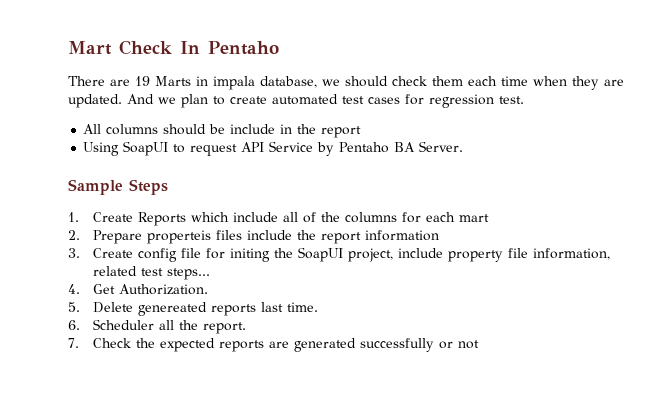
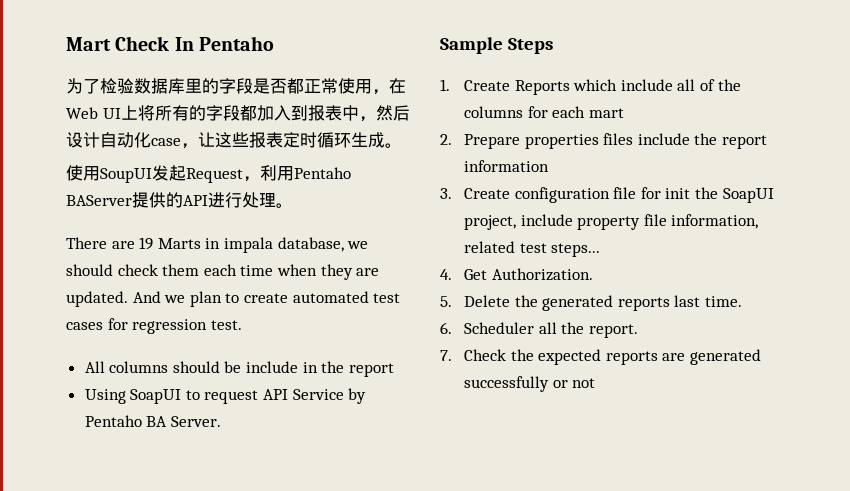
+ 为了检验数据库里的字段是否都正常使用，在Web UI上将所有的字段都加入到报表中，然后设计自动化case，让这些报表定时循环生成。
+ 使用SoupUI发起Request，利用Pentaho BAServer提供的API进行处理。
- 2. Prepare properteis files include the report information
+ 2. Prepare properties files include the report information
- 3. Create config file for initing the SoapUI project, include property file information, related test steps...
+ 3. Create configuration file for init the SoapUI project, include property file information, related test steps...
- 5. Delete genereated reports last time.
+ 5. Delete the generated reports last time.

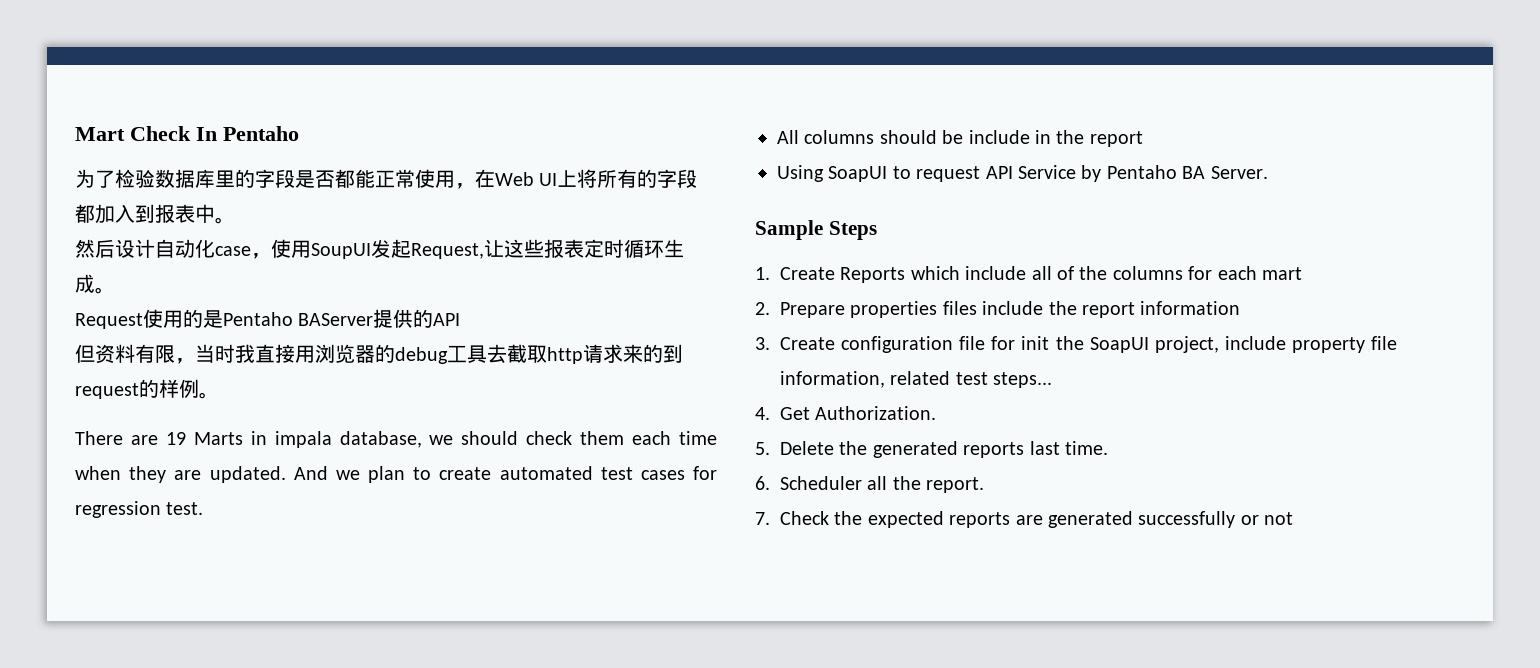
- 为了检验数据库里的字段是否都正常使用，在Web UI上将所有的字段都加入到报表中，然后设计自动化case，让这些报表定时循环生成。
+ 为了检验数据库里的字段是否都能正常使用，在Web UI上将所有的字段都加入到报表中。
+ 然后设计自动化case，使用SoupUI发起Request,让这些报表定时循环生成。
- 使用SoupUI发起Request，利用Pentaho BAServer提供的API进行处理。
+ Request使用的是Pentaho BAServer提供的API
+ 但资料有限，当时我直接用浏览器的debug工具去截取http请求来的到request的样例。

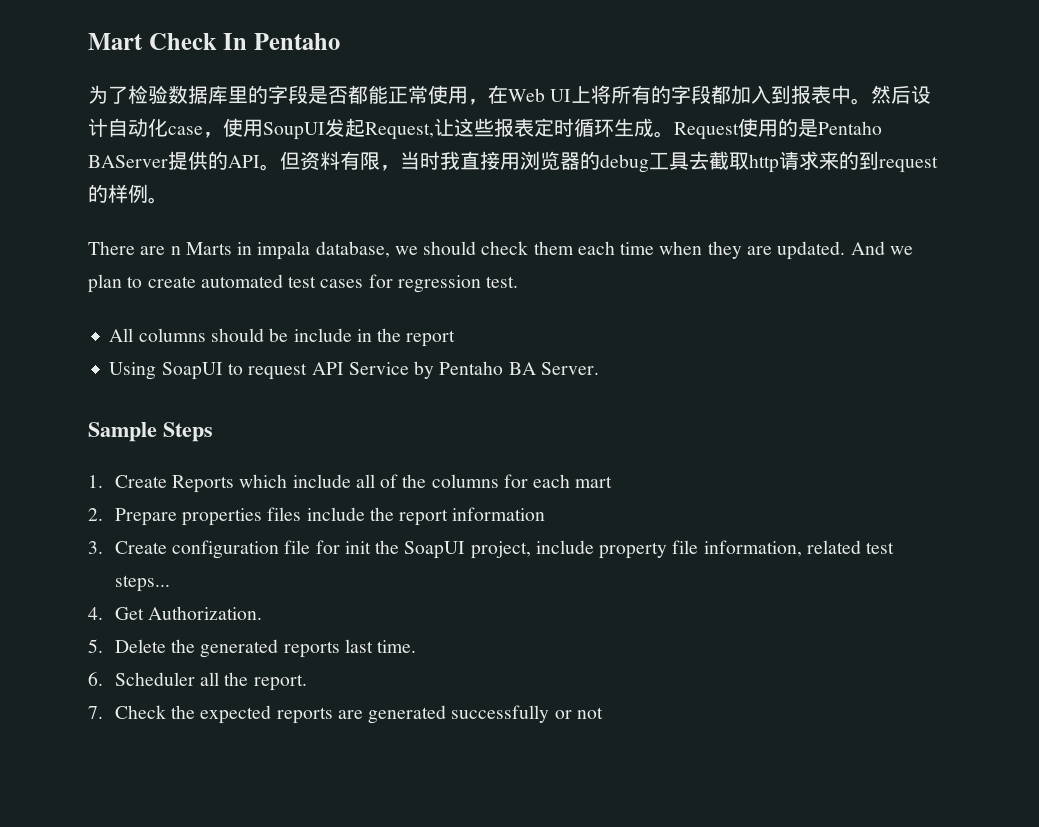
- 为了检验数据库里的字段是否都能正常使用，在Web UI上将所有的字段都加入到报表中。
- 然后设计自动化case，使用SoupUI发起Request,让这些报表定时循环生成。
- Request使用的是Pentaho BAServer提供的API
- 但资料有限，当时我直接用浏览器的debug工具去截取http请求来的到request的样例。
+ 为了检验数据库里的字段是否都能正常使用，在Web UI上将所有的字段都加入到报表中。然后设计自动化case，使用SoupUI发起Request,让这些报表定时循环生成。Request使用的是Pentaho BAServer提供的API。但资料有限，当时我直接用浏览器的debug工具去截取http请求来的到request的样例。
- There are 19 Marts in impala database, we should check them each time when they are updated.
+ There are n Marts in impala database, we should check them each time when they are updated.

